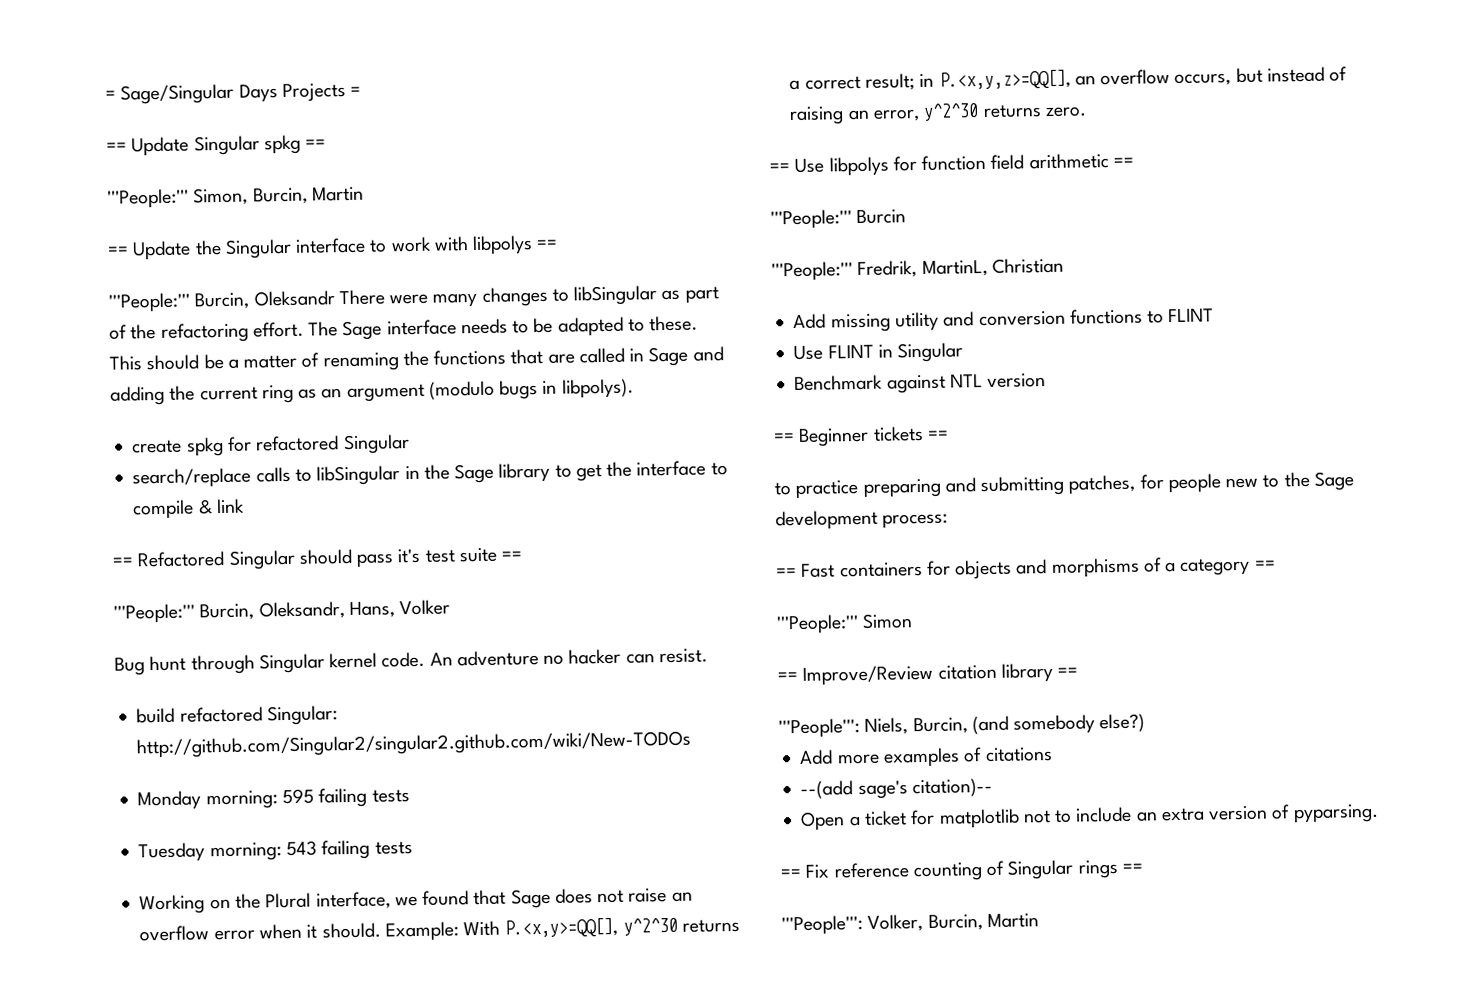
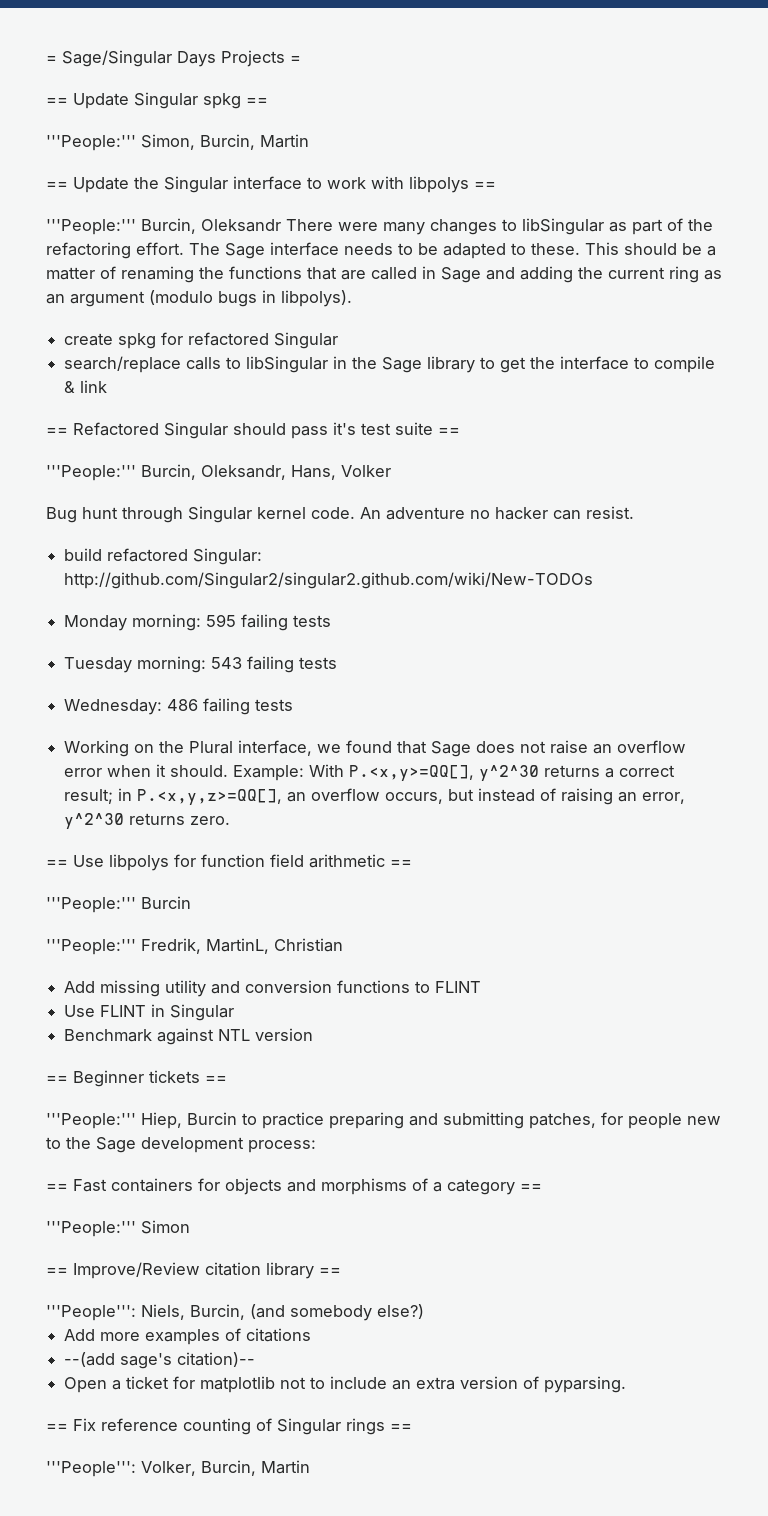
+ Wednesday: 486 failing tests
- to practice preparing and submitting patches, for people new to the Sage development process:
+ '''People:''' Hiep, Burcin to practice preparing and submitting patches, for people new to the Sage development process:

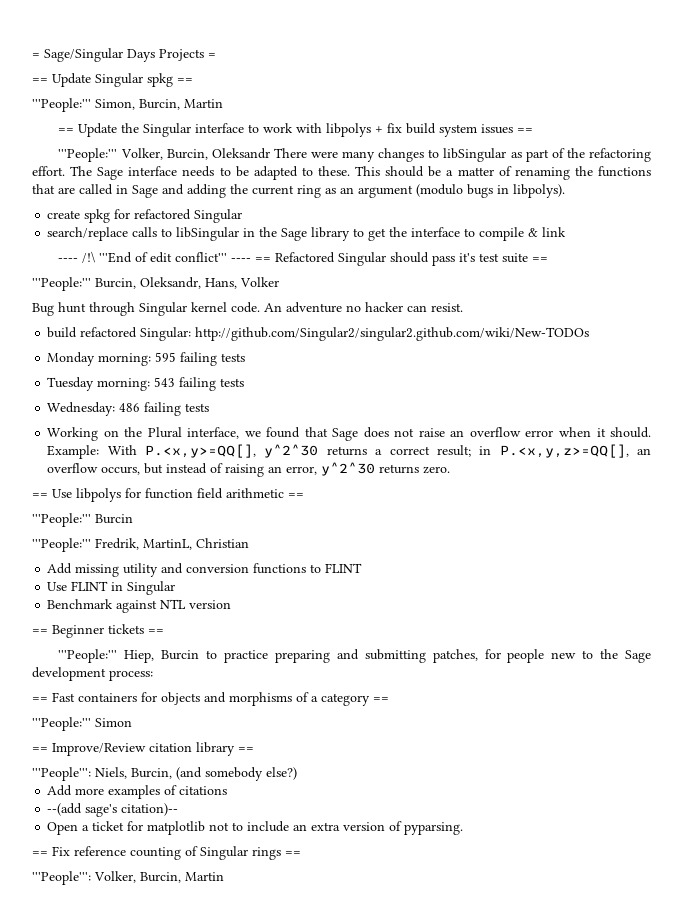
- == Update the Singular interface to work with libpolys ==
- '''People:''' Burcin, Oleksandr There were many changes to libSingular as part of the refactoring effort.
+ == Update the Singular interface to work with libpolys + fix build system issues ==
+ '''People:''' Volker, Burcin, Oleksandr There were many changes to libSingular as part of the refactoring effort.
- == Refactored Singular should pass it's test suite ==
+ ---- /!\ '''End of edit conflict''' ---- == Refactored Singular should pass it's test suite ==

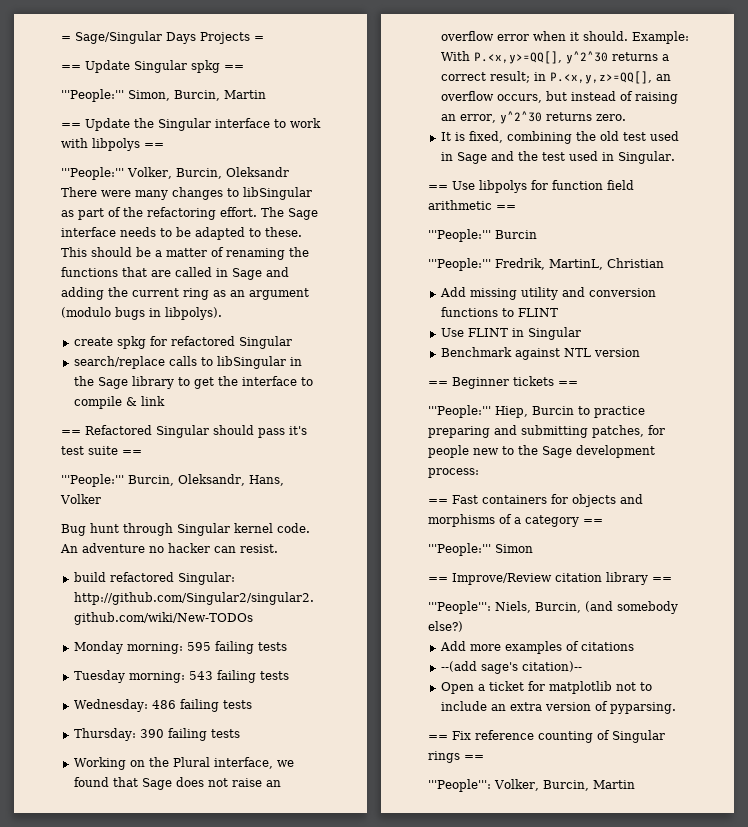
- == Update the Singular interface to work with libpolys + fix build system issues ==
+ == Update the Singular interface to work with libpolys ==
- ---- /!\ '''End of edit conflict''' ---- == Refactored Singular should pass it's test suite ==
+ == Refactored Singular should pass it's test suite ==
+ Thursday: 390 failing tests
+ It is fixed, combining the old test used in Sage and the test used in Singular.

